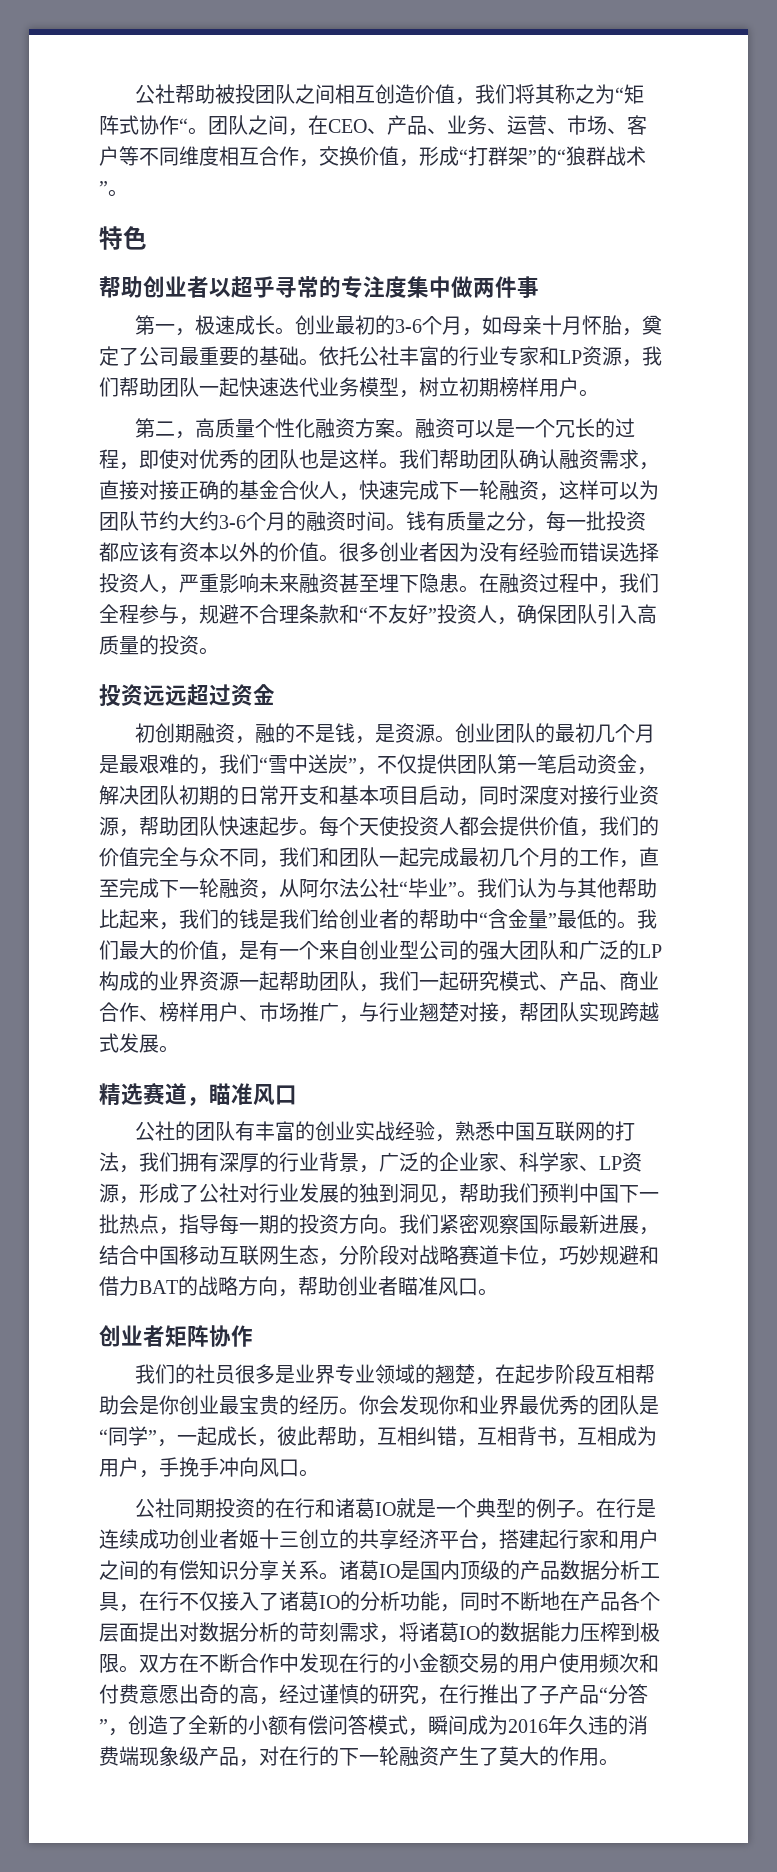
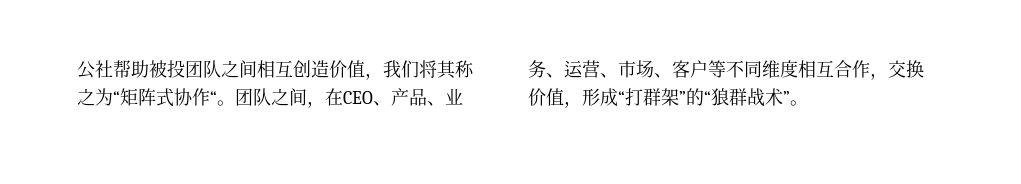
- 特色
- 帮助创业者以超乎寻常的专注度集中做两件事
- 第一，极速成长。创业最初的3-6个月，如母亲十月怀胎，奠定了公司最重要的基础。依托公社丰富的行业专家和LP资源，我们帮助团队一起快速迭代业务模型，树立初期榜样用户。
- 第二，高质量个性化融资方案。融资可以是一个冗长的过程，即使对优秀的团队也是这样。我们帮助团队确认融资需求，直接对接正确的基金合伙人，快速完成下一轮融资，这样可以为团队节约大约3-6个月的融资时间。钱有质量之分，每一批投资都应该有资本以外的价值。很多创业者因为没有经验而错误选择投资人，严重影响未来融资甚至埋下隐患。在融资过程中，我们全程参与，规避不合理条款和“不友好”投资人，确保团队引入高质量的投资。
- 投资远远超过资金
- 初创期融资，融的不是钱，是资源。创业团队的最初几个月是最艰难的，我们“雪中送炭”，不仅提供团队第一笔启动资金，解决团队初期的日常开支和基本项目启动，同时深度对接行业资源，帮助团队快速起步。每个天使投资人都会提供价值，我们的价值完全与众不同，我们和团队一起完成最初几个月的工作，直至完成下一轮融资，从阿尔法公社“毕业”。我们认为与其他帮助比起来，我们的钱是我们给创业者的帮助中“含金量”最低的。我们最大的价值，是有一个来自创业型公司的强大团队和广泛的LP构成的业界资源一起帮助团队，我们一起研究模式、产品、商业合作、榜样用户、市场推广，与行业翘楚对接，帮团队实现跨越式发展。
- 精选赛道，瞄准风口
- 公社的团队有丰富的创业实战经验，熟悉中国互联网的打法，我们拥有深厚的行业背景，广泛的企业家、科学家、LP资源，形成了公社对行业发展的独到洞见，帮助我们预判中国下一批热点，指导每一期的投资方向。我们紧密观察国际最新进展，结合中国移动互联网生态，分阶段对战略赛道卡位，巧妙规避和借力BAT的战略方向，帮助创业者瞄准风口。
- 创业者矩阵协作
- 我们的社员很多是业界专业领域的翘楚，在起步阶段互相帮助会是你创业最宝贵的经历。你会发现你和业界最优秀的团队是“同学”，一起成长，彼此帮助，互相纠错，互相背书，互相成为用户，手挽手冲向风口。
- 公社同期投资的在行和诸葛IO就是一个典型的例子。在行是连续成功创业者姬十三创立的共享经济平台，搭建起行家和用户之间的有偿知识分享关系。诸葛IO是国内顶级的产品数据分析工具，在行不仅接入了诸葛IO的分析功能，同时不断地在产品各个层面提出对数据分析的苛刻需求，将诸葛IO的数据能力压榨到极限。双方在不断合作中发现在行的小金额交易的用户使用频次和付费意愿出奇的高，经过谨慎的研究，在行推出了子产品“分答”，创造了全新的小额有偿问答模式，瞬间成为2016年久违的消费端现象级产品，对在行的下一轮融资产生了莫大的作用。

